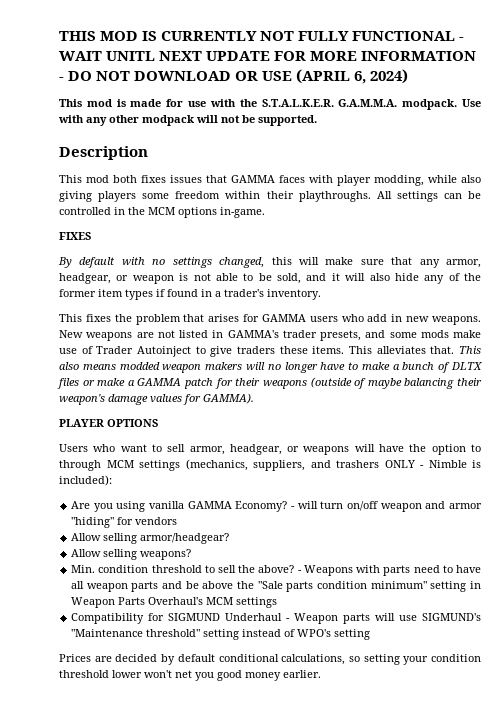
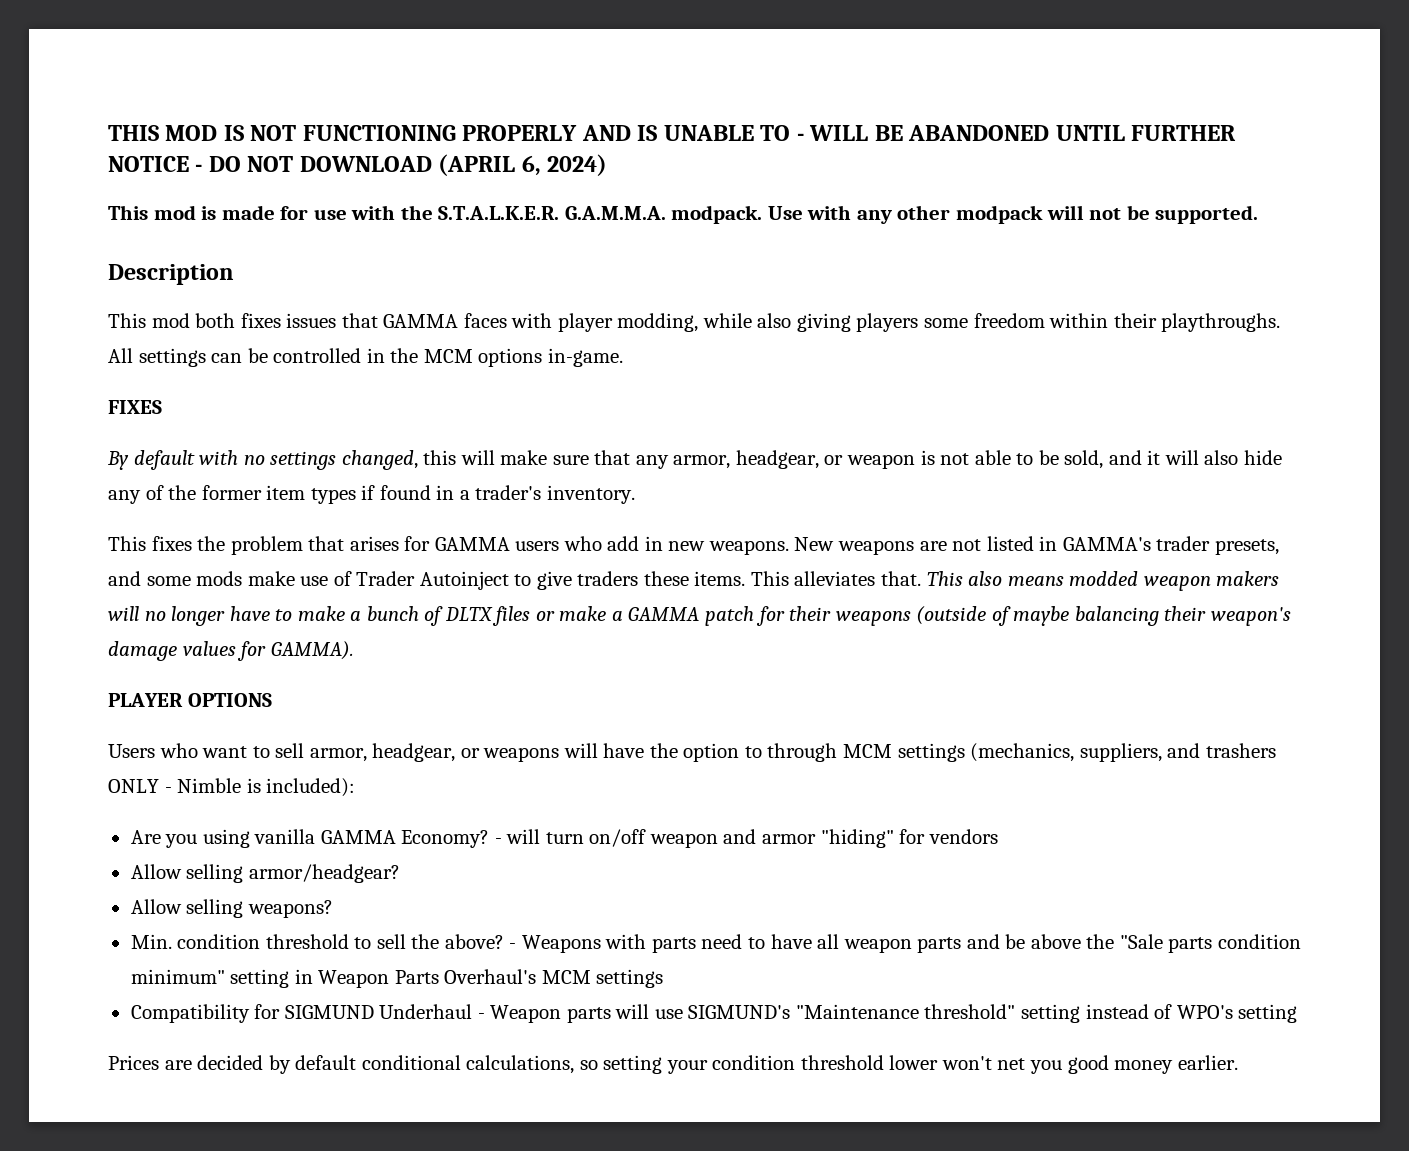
- THIS MOD IS CURRENTLY NOT FULLY FUNCTIONAL - WAIT UNITL NEXT UPDATE FOR MORE INFORMATION - DO NOT DOWNLOAD OR USE (APRIL 6, 2024)
+ THIS MOD IS NOT FUNCTIONING PROPERLY AND IS UNABLE TO - WILL BE ABANDONED UNTIL FURTHER NOTICE - DO NOT DOWNLOAD (APRIL 6, 2024)

